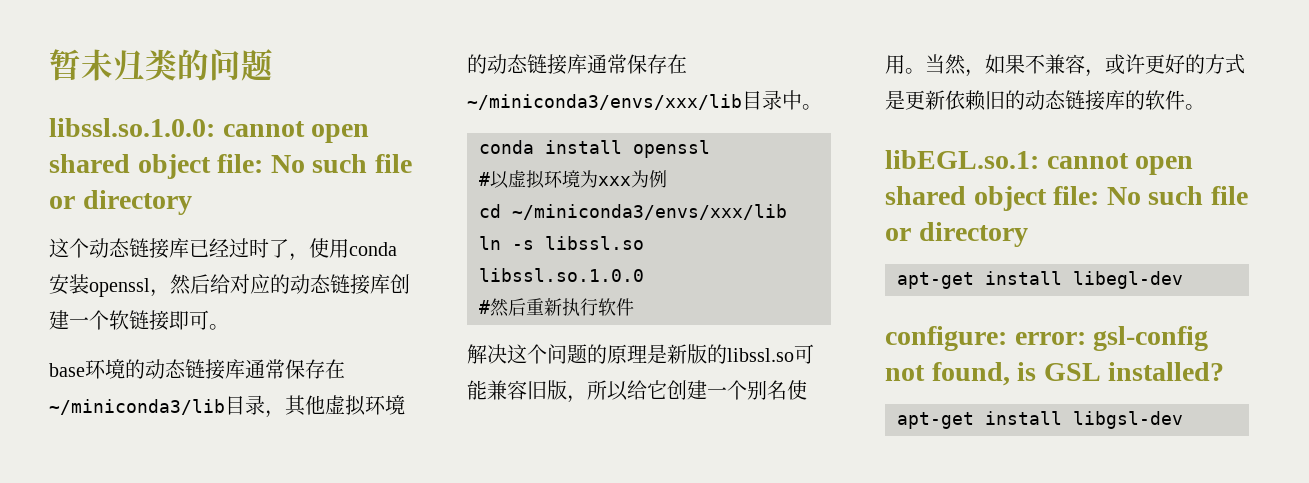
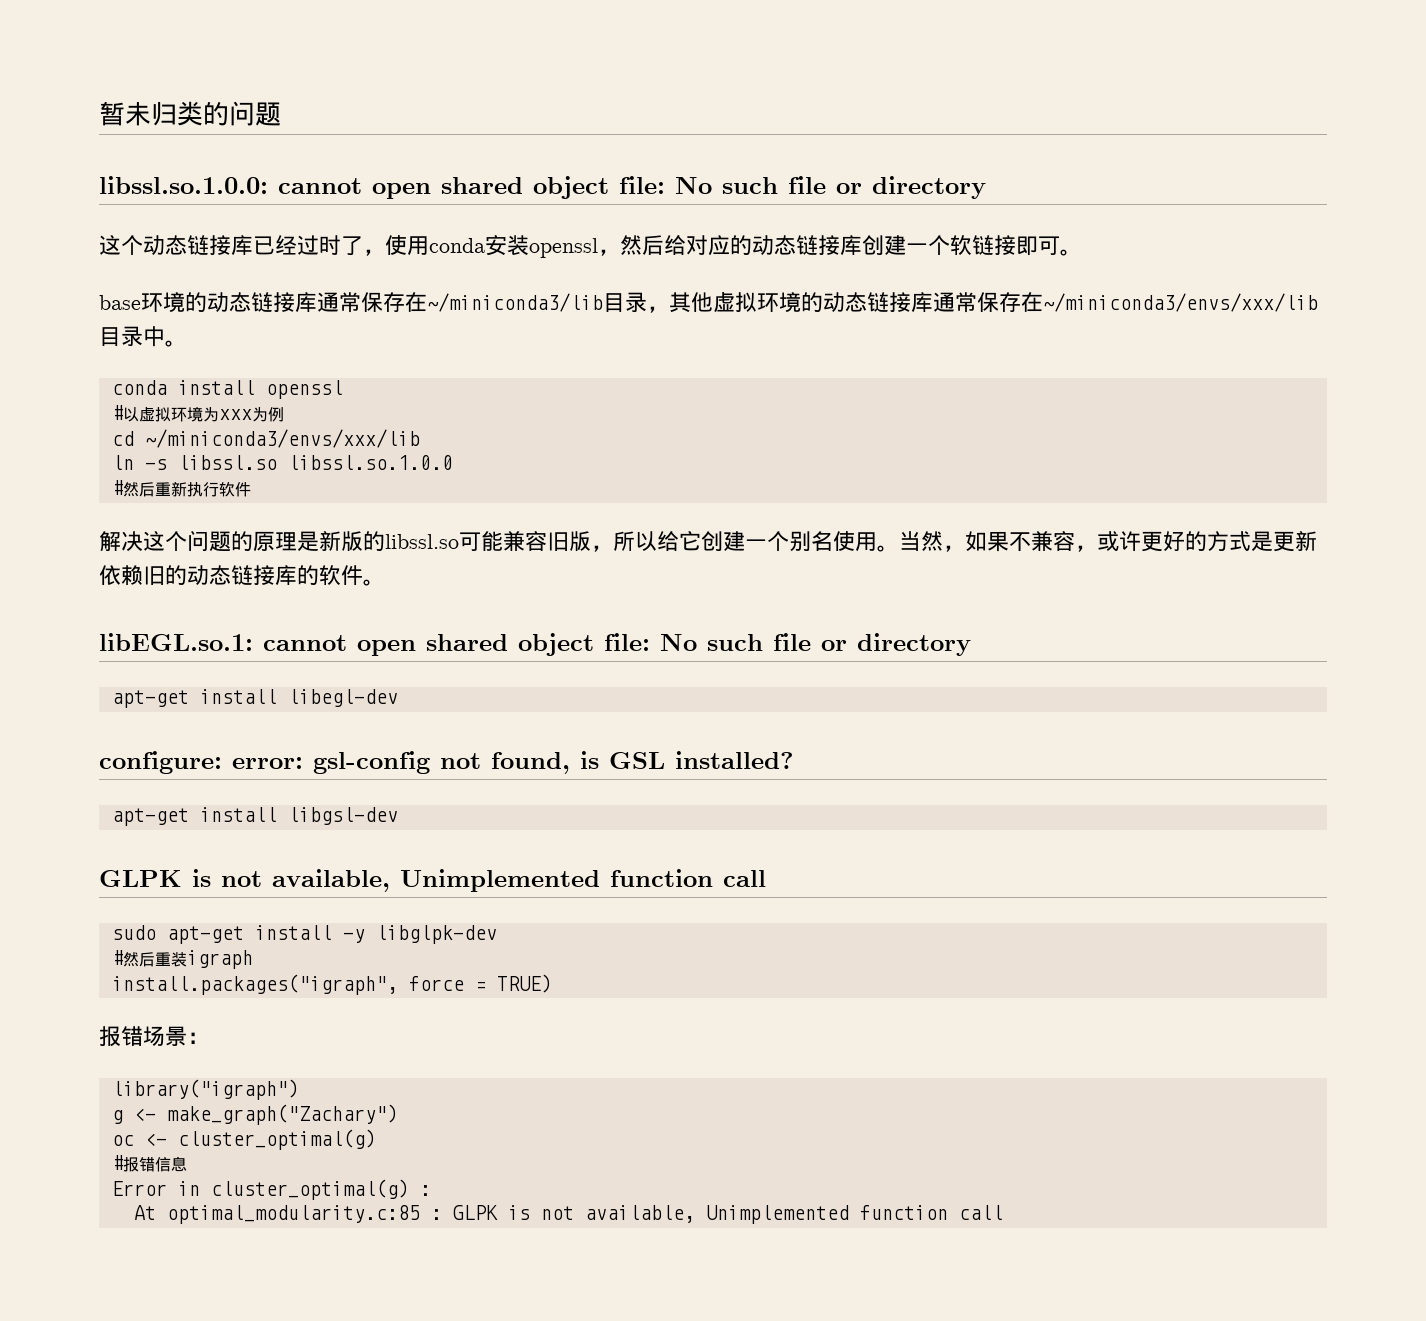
  apt-get install libgsl-dev
+ GLPK is not available, Unimplemented function call
+ sudo apt-get install -y libglpk-dev
+ #然后重装igraph
+ install.packages("igraph", force = TRUE)
+ 报错场景：
+ library("igraph")
+ g <- make_graph("Zachary")
+ oc <- cluster_optimal(g)
+ #报错信息
+ Error in cluster_optimal(g) :
+ At optimal_modularity.c:85 : GLPK is not available, Unimplemented function call

